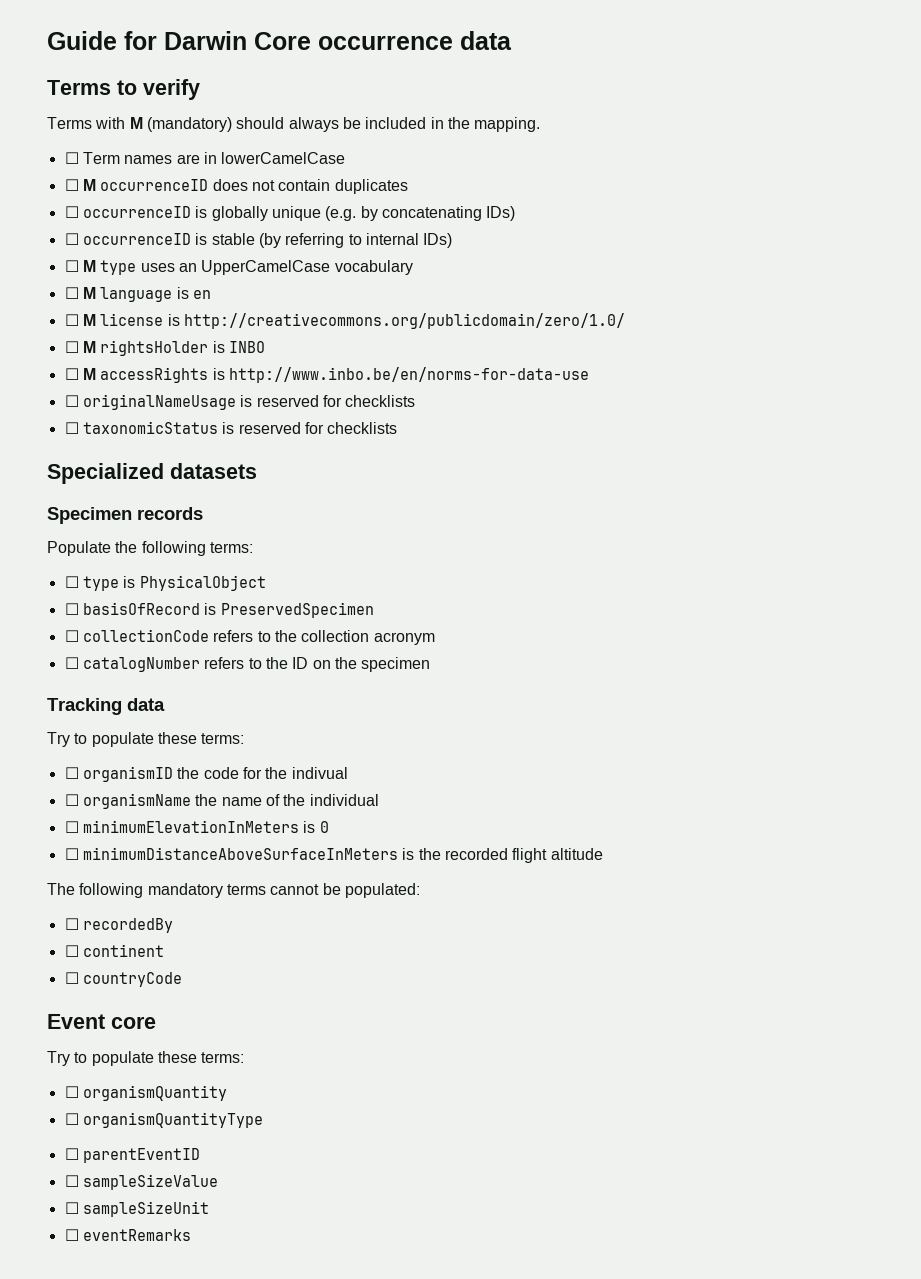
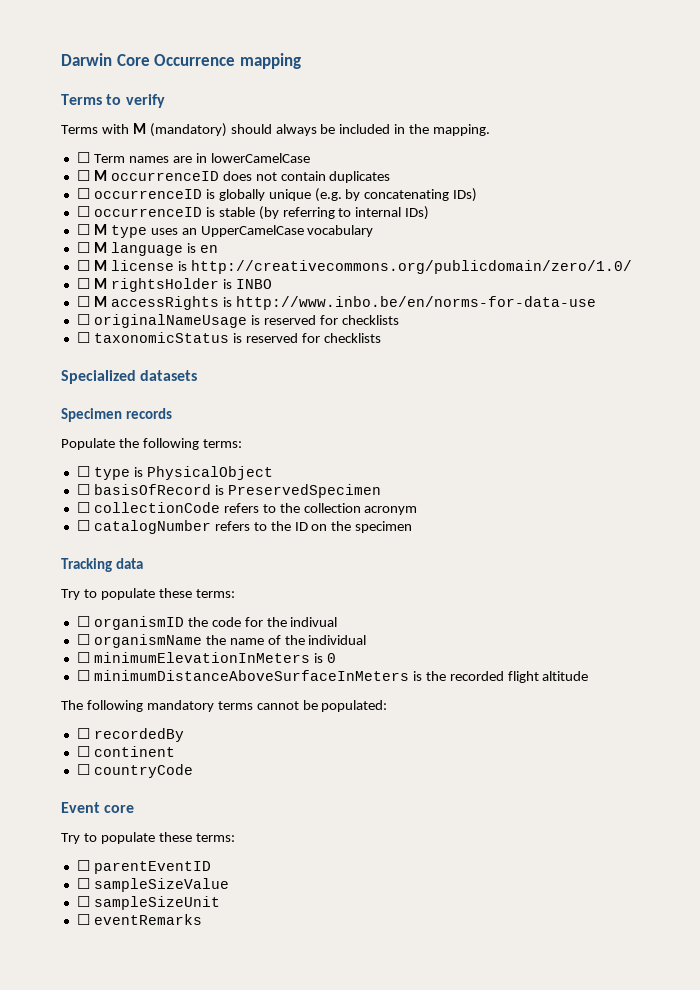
- Guide for Darwin Core occurrence data
+ Darwin Core Occurrence mapping
- ☐ organismQuantity
- ☐ organismQuantityType

